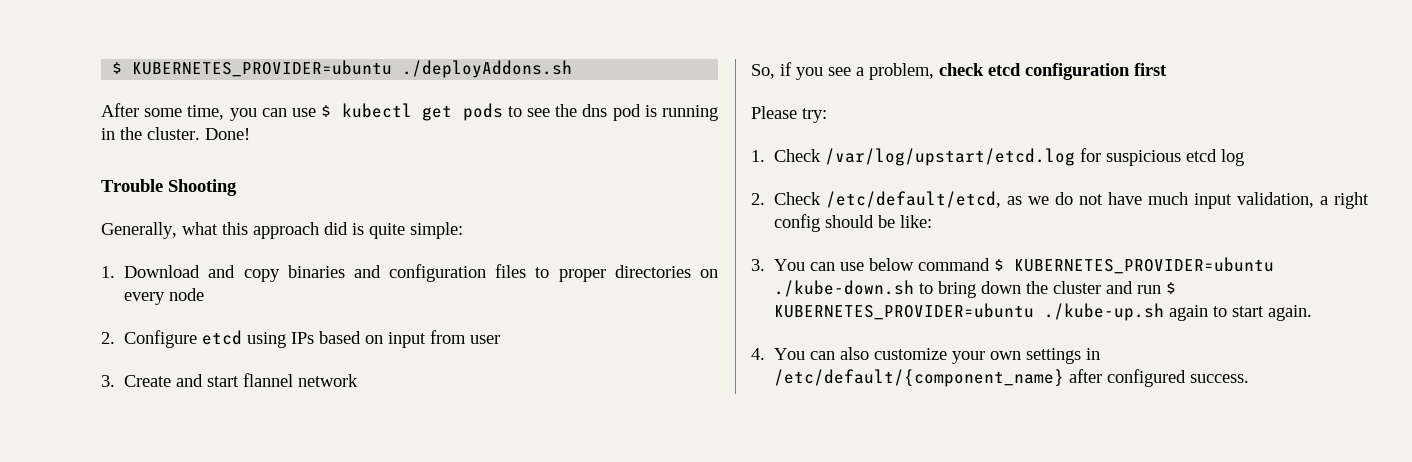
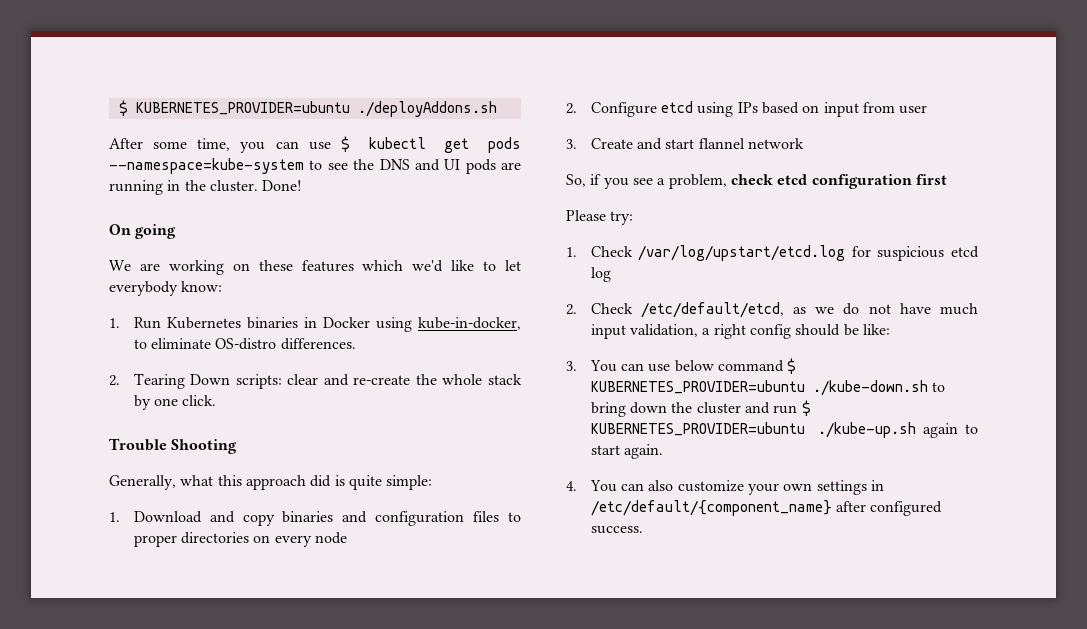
- After some time, you can use $ kubectl get pods to see the dns pod is running in the cluster.
+ After some time, you can use $ kubectl get pods --namespace=kube-system to see the DNS and UI pods are running in the cluster.
+ On going
+ We are working on these features which we'd like to let everybody know:
+ 1. Run Kubernetes binaries in Docker using kube-in-docker, to eliminate OS-distro differences.
+ 2. Tearing Down scripts: clear and re-create the whole stack by one click.

